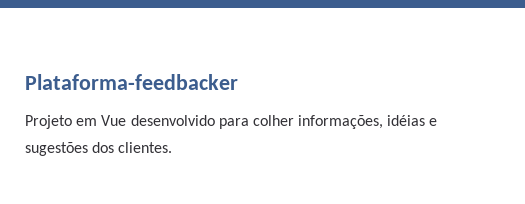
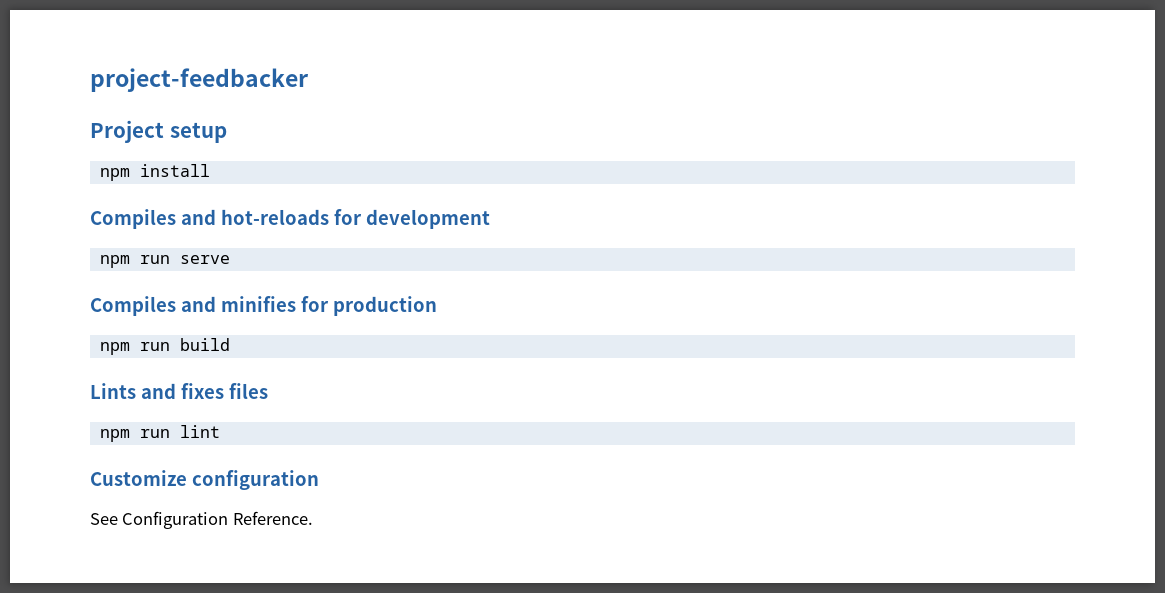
- Plataforma-feedbacker
- Projeto em Vue desenvolvido para colher informações, idéias e sugestões dos clientes.
+ project-feedbacker
+ Project setup
+ npm install
+ Compiles and hot-reloads for development
+ npm run serve
+ Compiles and minifies for production
+ npm run build
+ Lints and fixes files
+ npm run lint
+ Customize configuration
+ See Configuration Reference.

